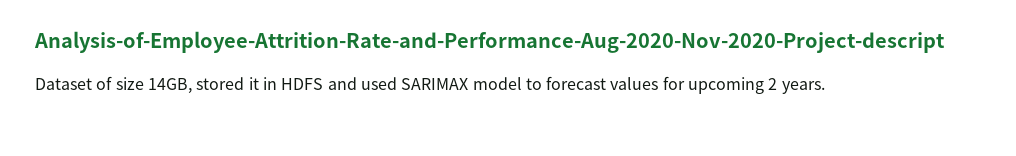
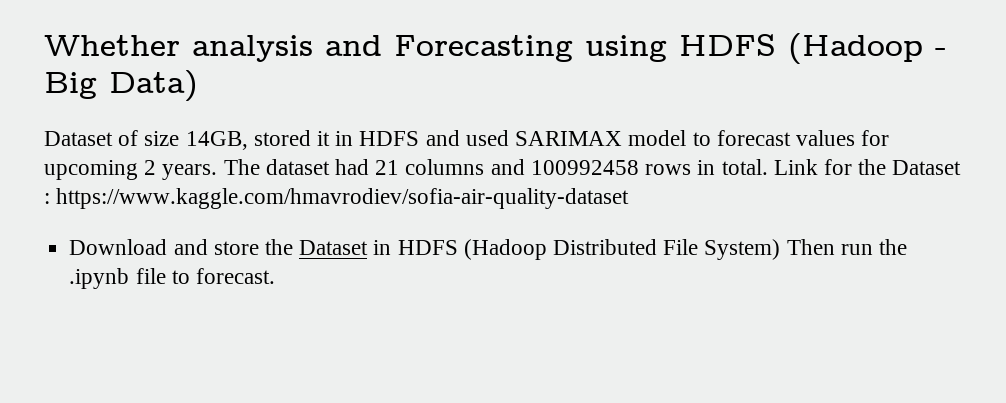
- Analysis-of-Employee-Attrition-Rate-and-Performance-Aug-2020-Nov-2020-Project-descript
+ Whether analysis and Forecasting using HDFS (Hadoop - Big Data)
+ The dataset had 21 columns and 100992458 rows in total. Link for the Dataset : https://www.kaggle.com/hmavrodiev/sofia-air-quality-dataset
+ Download and store the Dataset in HDFS (Hadoop Distributed File System) Then run the .ipynb file to forecast.

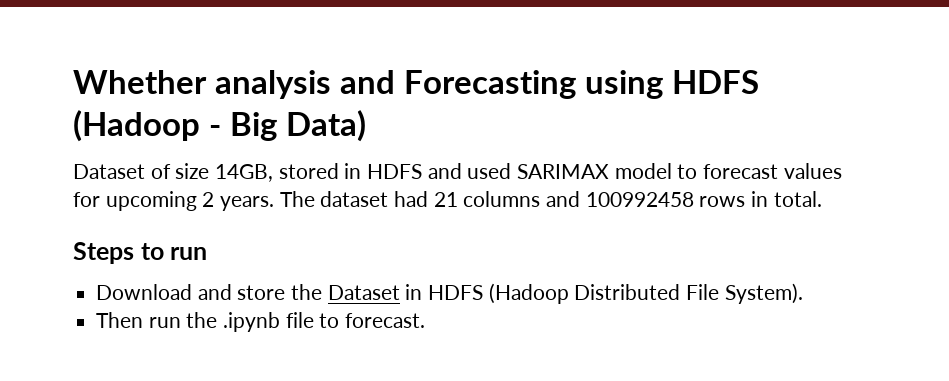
- Dataset of size 14GB, stored it in HDFS and used SARIMAX model to forecast values for upcoming 2 years.
+ Dataset of size 14GB, stored in HDFS and used SARIMAX model to forecast values for upcoming 2 years.
- The dataset had 21 columns and 100992458 rows in total. Link for the Dataset : https://www.kaggle.com/hmavrodiev/sofia-air-quality-dataset
+ The dataset had 21 columns and 100992458 rows in total.
+ Steps to run
- Download and store the Dataset in HDFS (Hadoop Distributed File System) Then run the .ipynb file to forecast.
+ Download and store the Dataset in HDFS (Hadoop Distributed File System).
+ Then run the .ipynb file to forecast.

